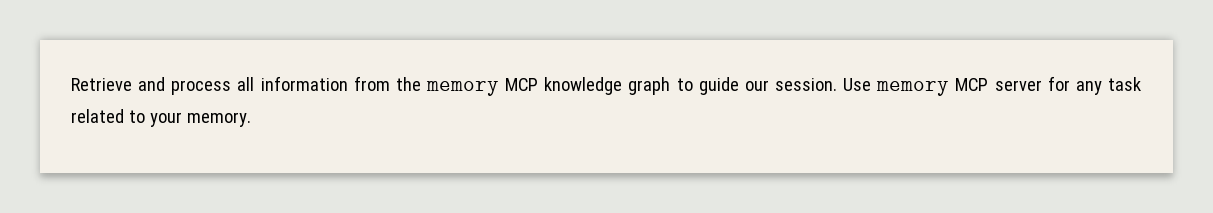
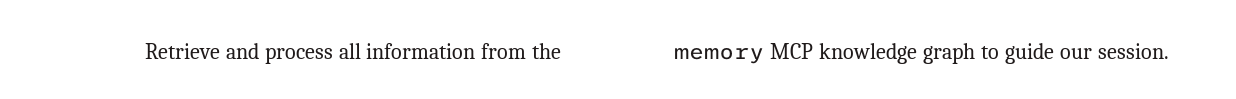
- Use memory MCP server for any task related to your memory.

